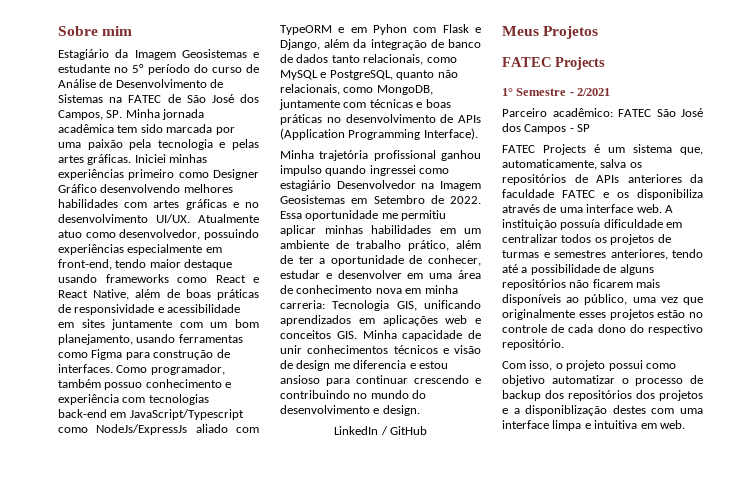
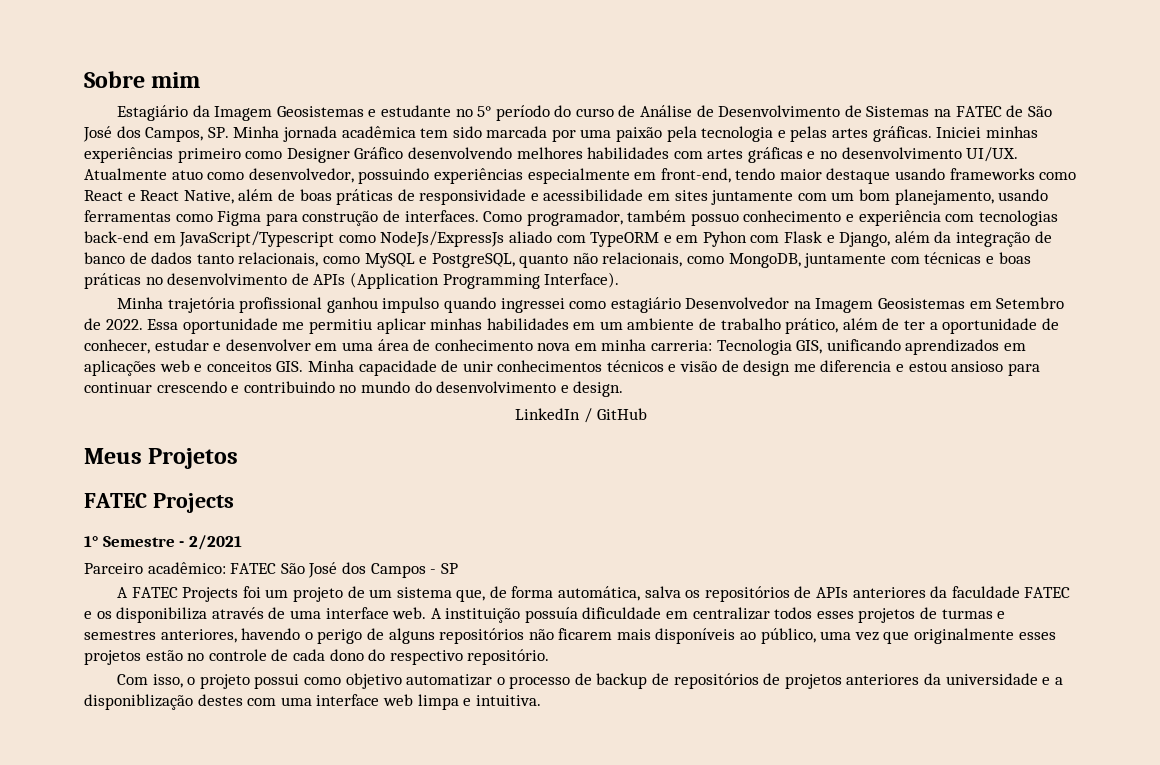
- FATEC Projects é um sistema que, automaticamente, salva os repositórios de APIs anteriores da faculdade FATEC e os disponibiliza através de uma interface web.
+ A FATEC Projects foi um projeto de um sistema que, de forma automática, salva os repositórios de APIs anteriores da faculdade FATEC e os disponibiliza através de uma interface web.
- A instituição possuía dificuldade em centralizar todos os projetos de turmas e semestres anteriores, tendo até a possibilidade de alguns repositórios não ficarem mais disponíveis ao público, uma vez que originalmente esses projetos estão no controle de cada dono do respectivo repositório.
+ A instituição possuía dificuldade em centralizar todos esses projetos de turmas e semestres anteriores, havendo o perigo de alguns repositórios não ficarem mais disponíveis ao público, uma vez que originalmente esses projetos estão no controle de cada dono do respectivo repositório.
- Com isso, o projeto possui como objetivo automatizar o processo de backup dos repositórios dos projetos e a disponiblização destes com uma interface limpa e intuitiva em web.
+ Com isso, o projeto possui como objetivo automatizar o processo de backup de repositórios de projetos anteriores da universidade e a disponiblização destes com uma interface web limpa e intuitiva.

